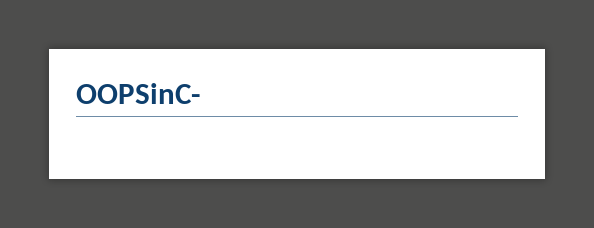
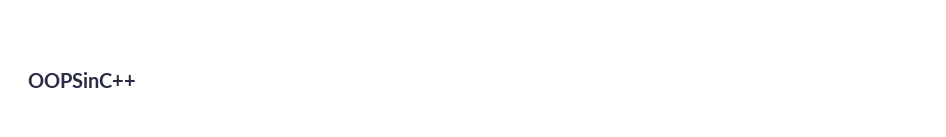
- OOPSinC-
+ OOPSinC++

